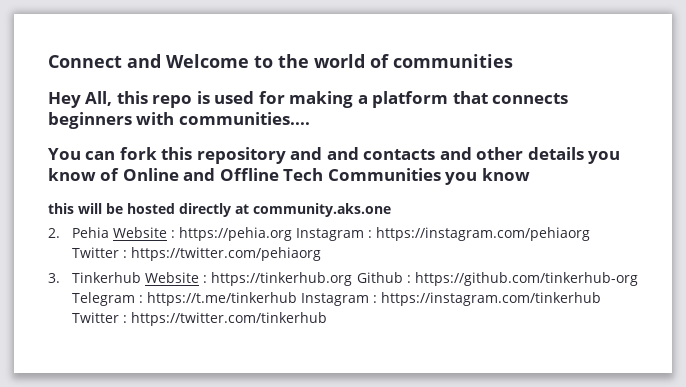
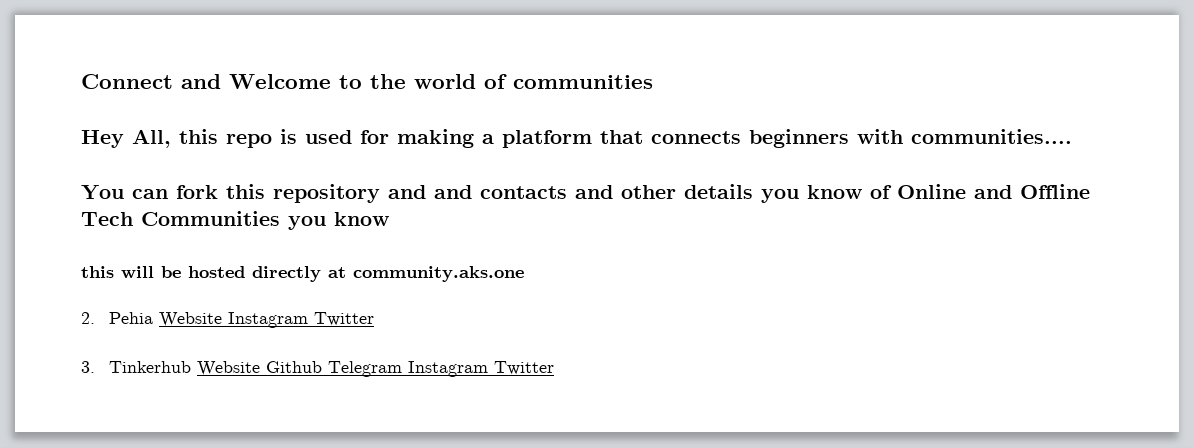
- 2. Pehia Website : https://pehia.org Instagram : https://instagram.com/pehiaorg Twitter : https://twitter.com/pehiaorg
+ 2. Pehia Website Instagram Twitter
- 3. Tinkerhub Website : https://tinkerhub.org Github : https://github.com/tinkerhub-org Telegram : https://t.me/tinkerhub Instagram : https://instagram.com/tinkerhub Twitter : https://twitter.com/tinkerhub
+ 3. Tinkerhub Website Github Telegram Instagram Twitter

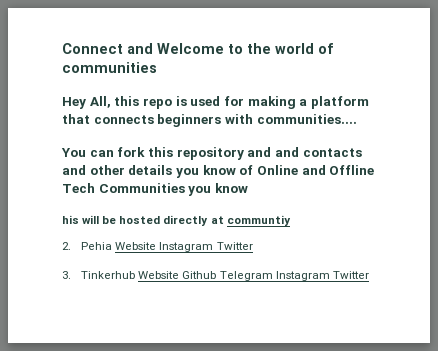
- this will be hosted directly at community.aks.one
+ his will be hosted directly at communtiy

